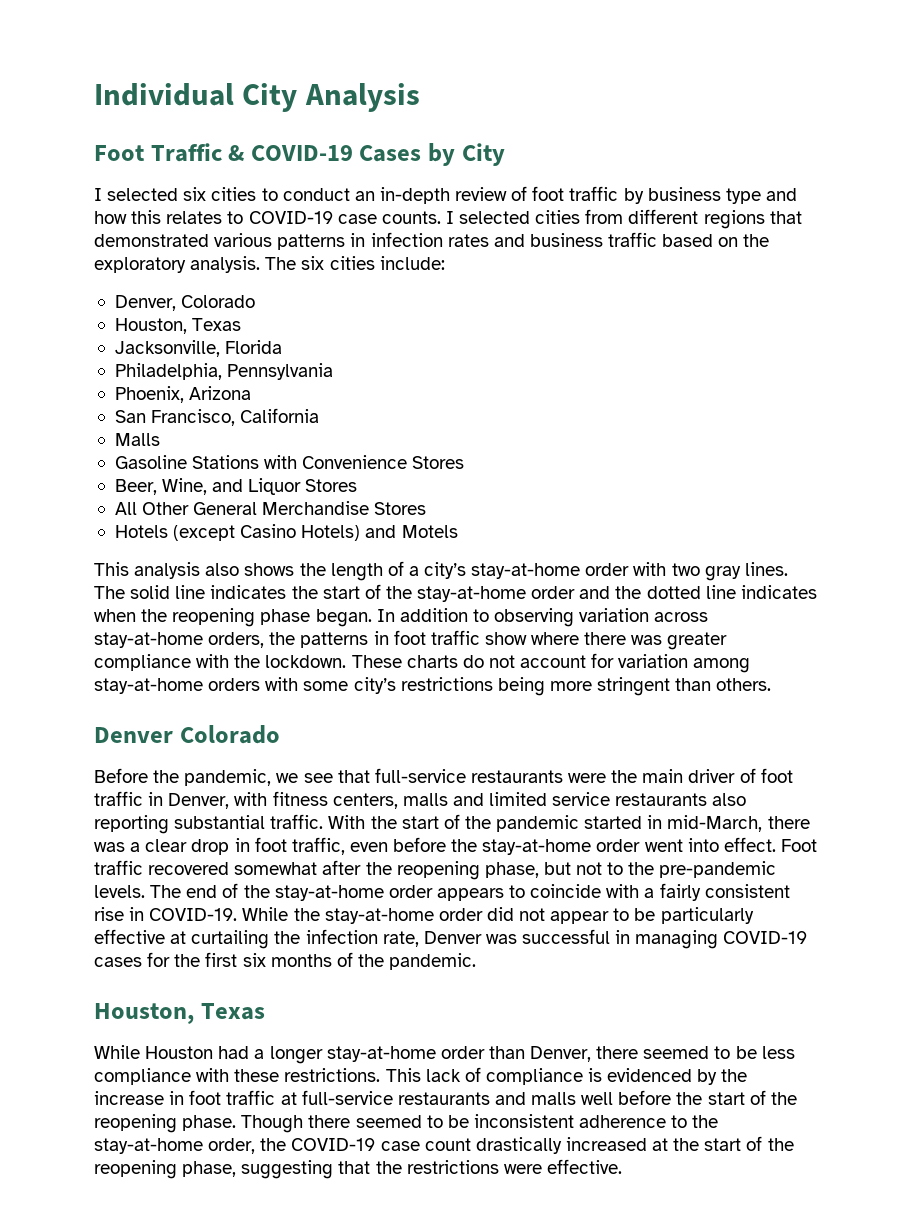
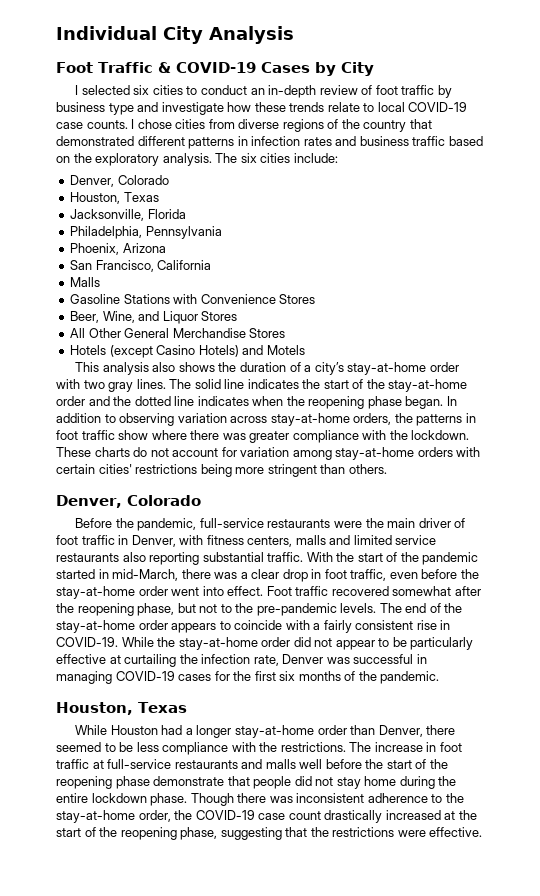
- I selected six cities to conduct an in-depth review of foot traffic by business type and how this relates to COVID-19 case counts.
+ I selected six cities to conduct an in-depth review of foot traffic by business type and investigate how these trends relate to local COVID-19 case counts.
- I selected cities from different regions that demonstrated various patterns in infection rates and business traffic based on the exploratory analysis.
+ I chose cities from diverse regions of the country that demonstrated different patterns in infection rates and business traffic based on the exploratory analysis.
- This analysis also shows the length of a city’s stay-at-home order with two gray lines.
+ This analysis also shows the duration of a city’s stay-at-home order with two gray lines.
- These charts do not account for variation among stay-at-home orders with some city’s restrictions being more stringent than others.
- Denver Colorado
+ These charts do not account for variation among stay-at-home orders with certain cities' restrictions being more stringent than others.
+ Denver, Colorado
- Before the pandemic, we see that full-service restaurants were the main driver of foot traffic in Denver, with fitness centers, malls and limited service restaurants also reporting substantial traffic.
+ Before the pandemic, full-service restaurants were the main driver of foot traffic in Denver, with fitness centers, malls and limited service restaurants also reporting substantial traffic.
- While Houston had a longer stay-at-home order than Denver, there seemed to be less compliance with these restrictions. This lack of compliance is evidenced by the increase in foot traffic at full-service restaurants and malls well before the start of the reopening phase. Though there seemed to be inconsistent adherence to the stay-at-home order, the COVID-19 case count drastically increased at the start of the reopening phase, suggesting that the restrictions were effective.
+ While Houston had a longer stay-at-home order than Denver, there seemed to be less compliance with the restrictions. The increase in foot traffic at full-service restaurants and malls well before the start of the reopening phase demonstrate that people did not stay home during the entire lockdown phase. Though there was inconsistent adherence to the stay-at-home order, the COVID-19 case count drastically increased at the start of the reopening phase, suggesting that the restrictions were effective.

